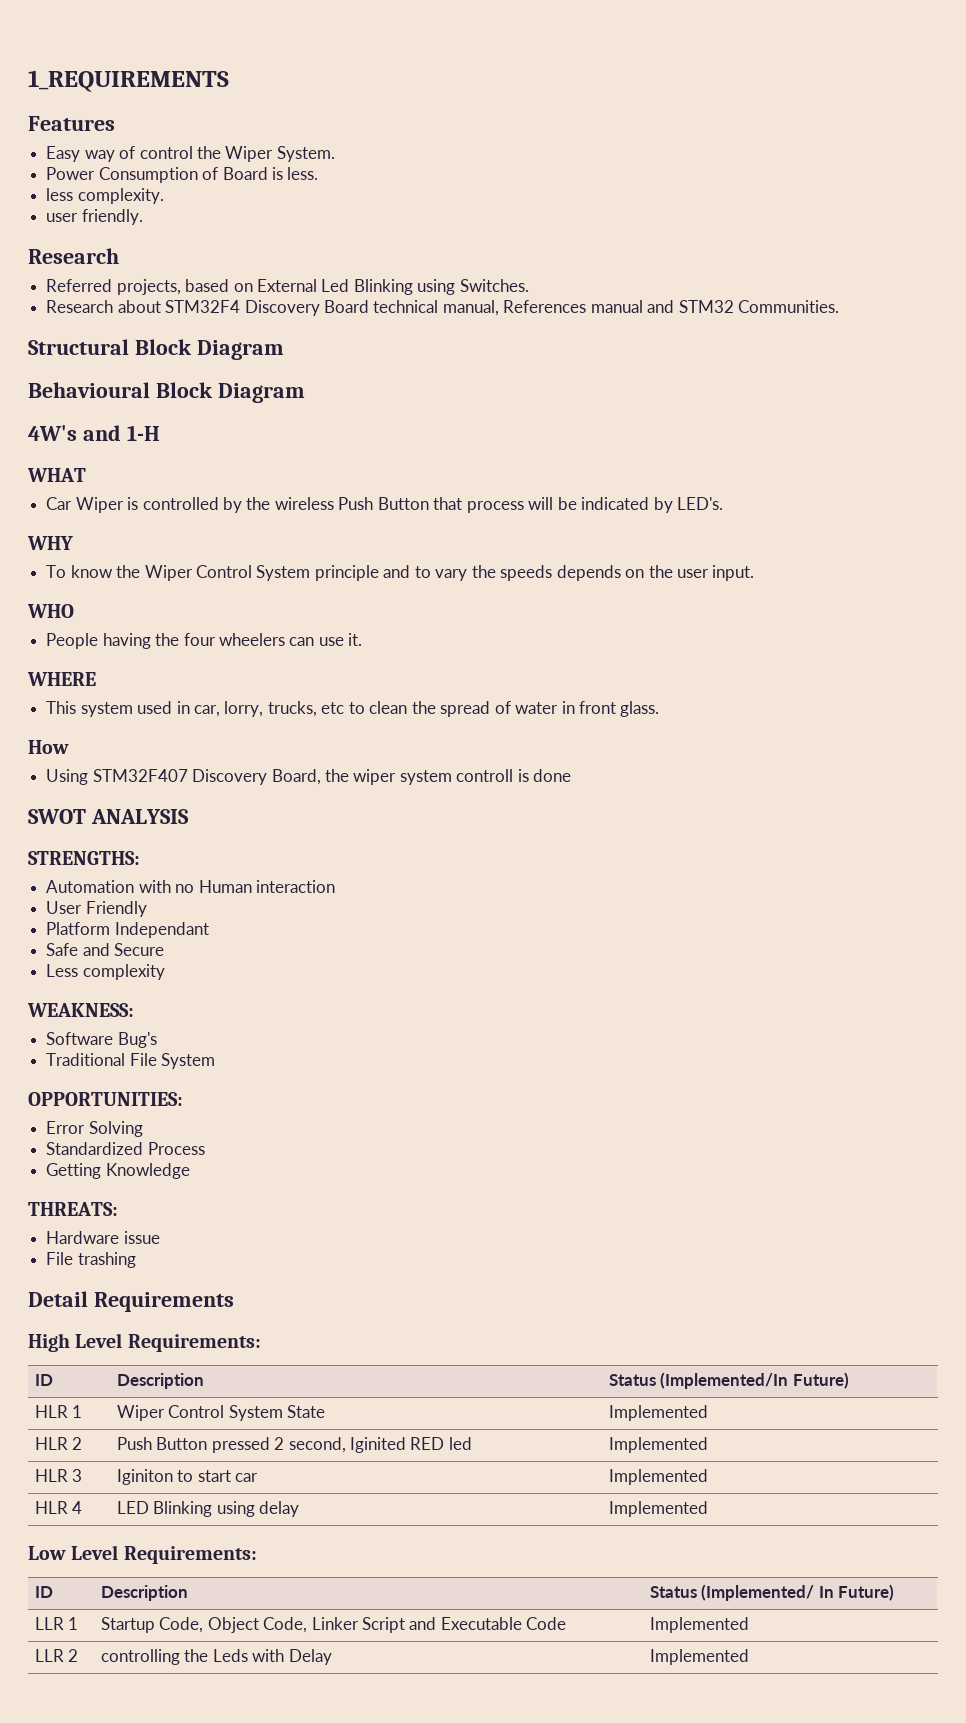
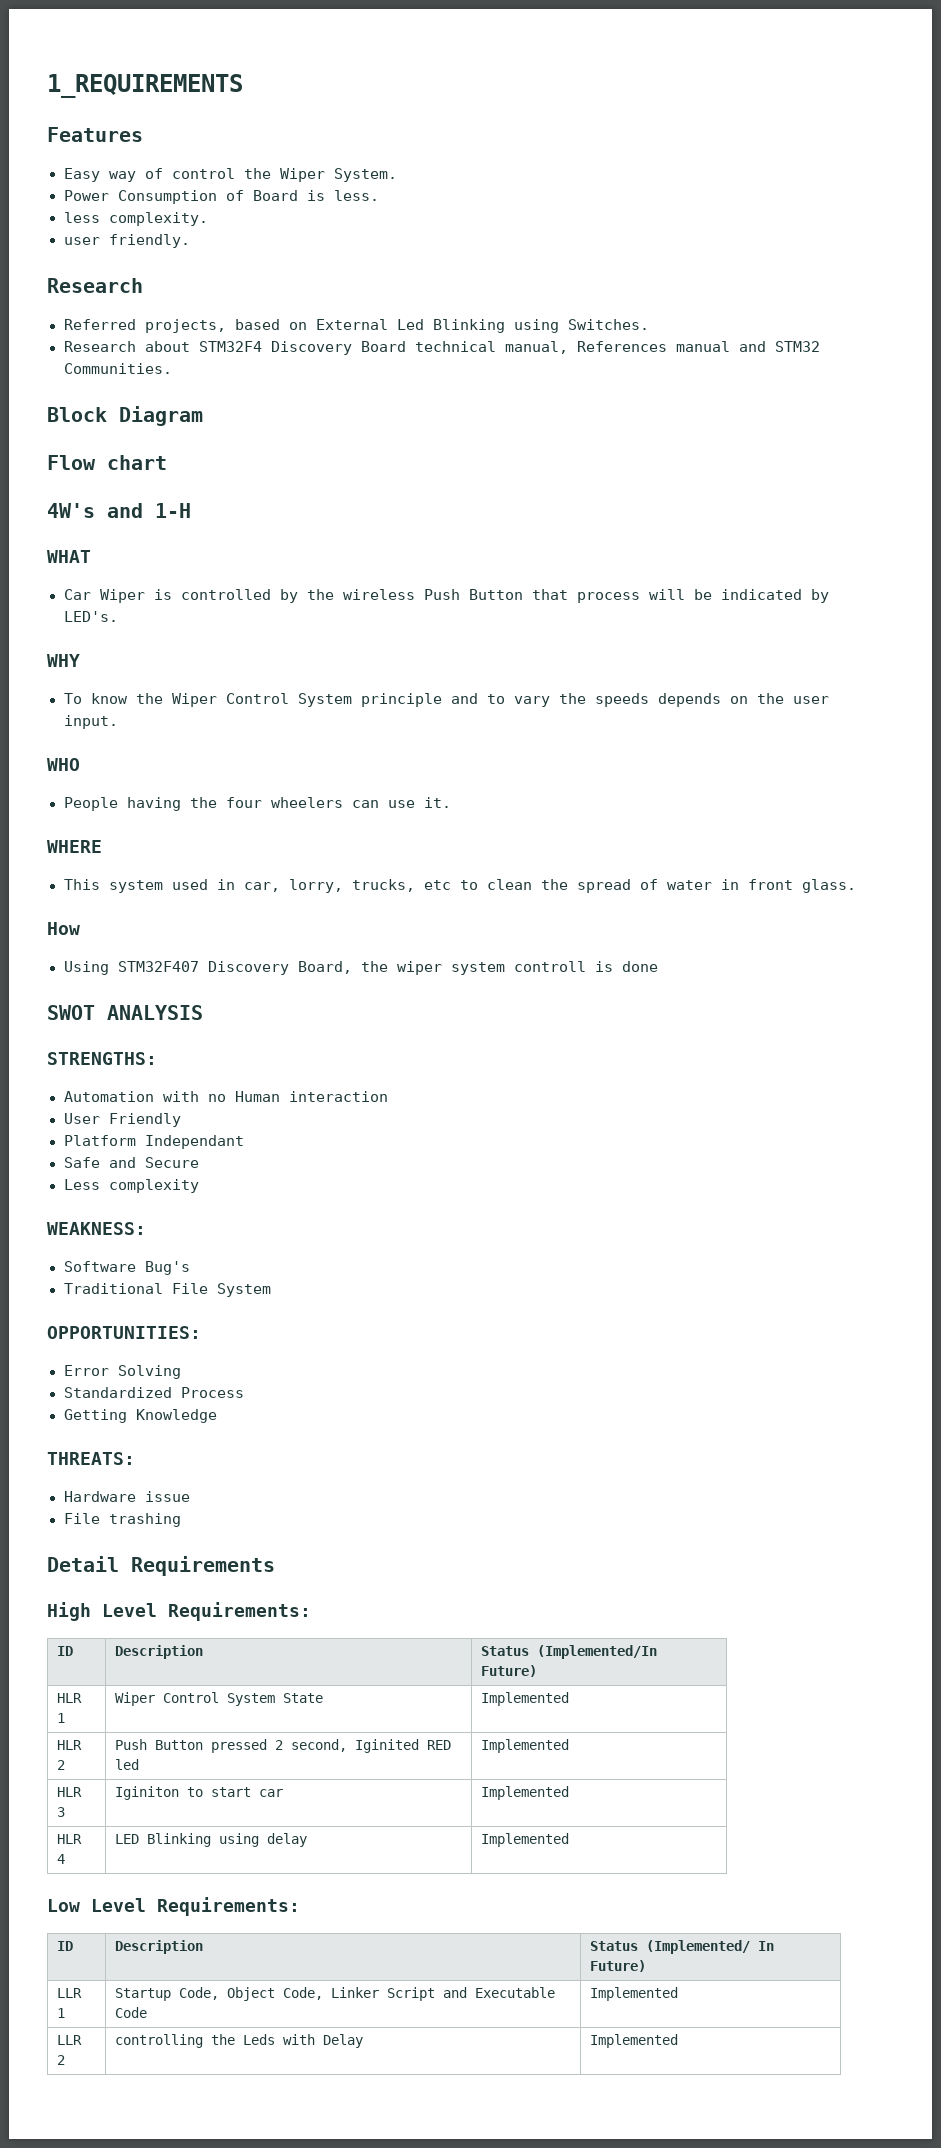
- Structural Block Diagram
- Behavioural Block Diagram
+ Block Diagram
+ Flow chart

